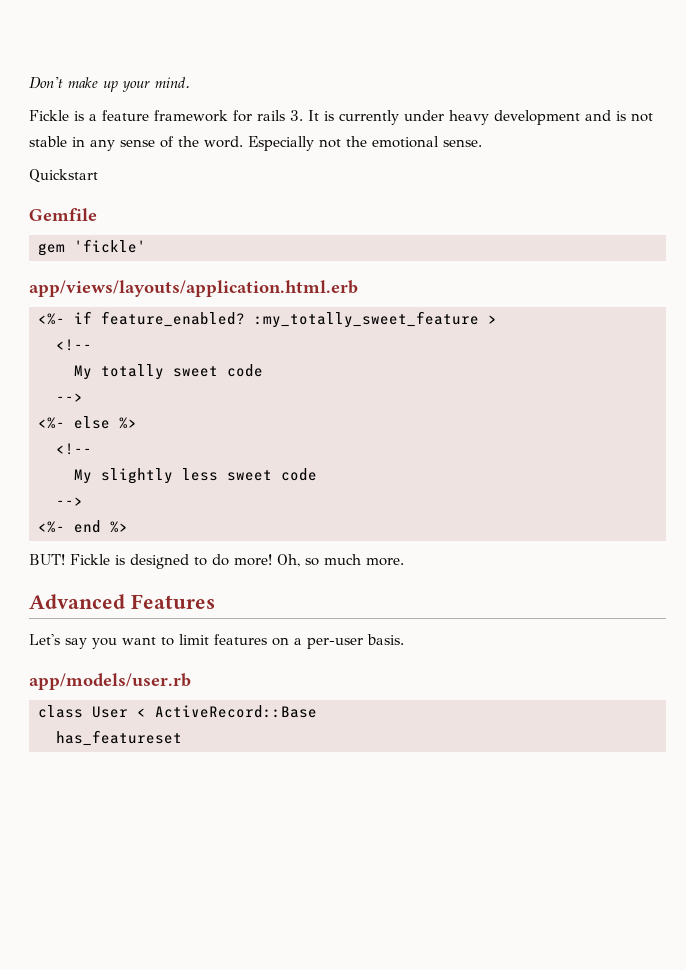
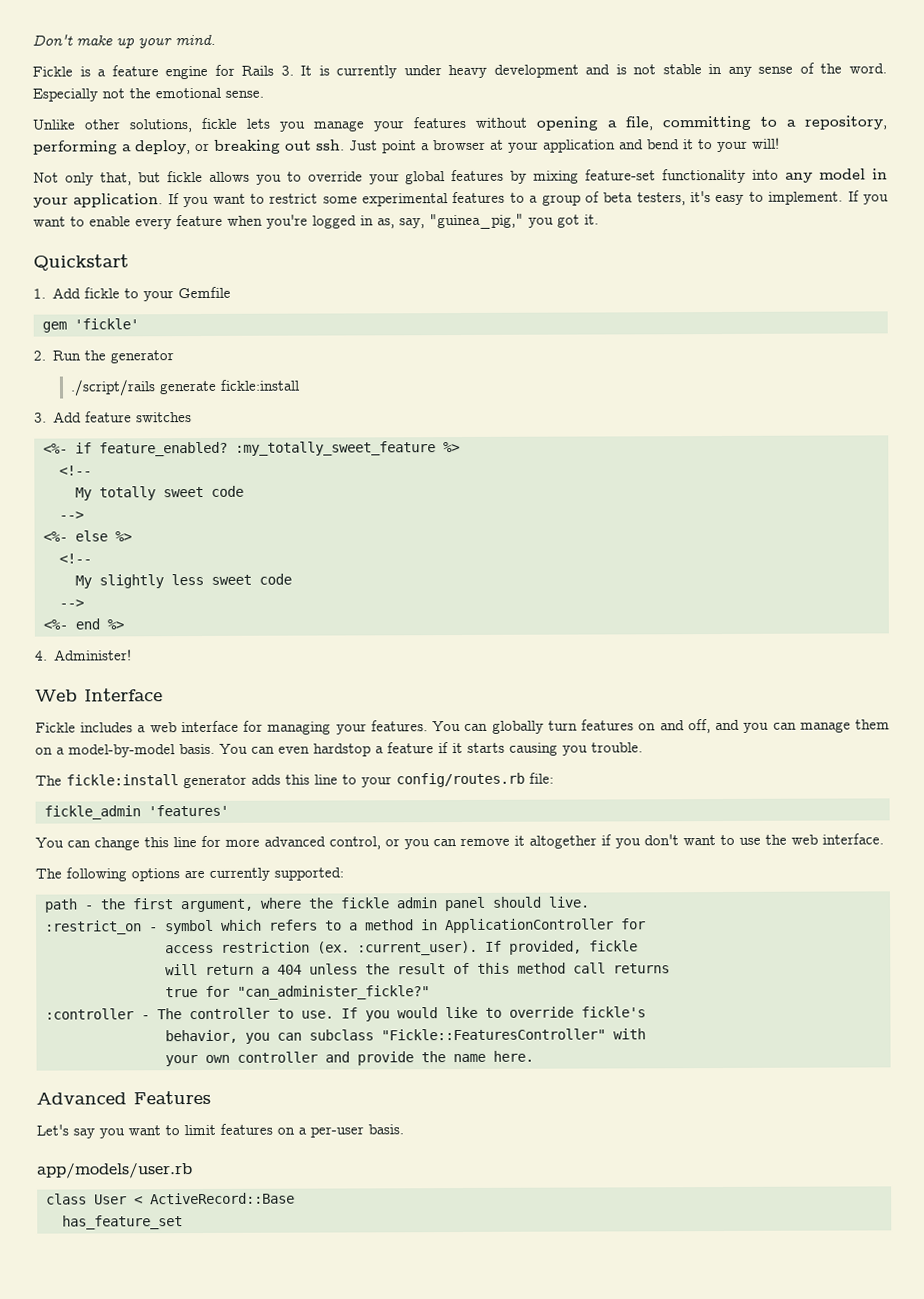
- Fickle is a feature framework for rails 3. It is currently under heavy development and is not stable in any sense of the word.
+ Fickle is a feature engine for Rails 3. It is currently under heavy development and is not stable in any sense of the word.
+ Unlike other solutions, fickle lets you manage your features without opening a file, committing to a repository, performing a deploy, or breaking out ssh. Just point a browser at your application and bend it to your will!
+ Not only that, but fickle allows you to override your global features by mixing feature-set functionality into any model in your application. If you want to restrict some experimental features to a group of beta testers, it's easy to implement. If you want to enable every feature when you're logged in as, say, "guinea_pig," you got it.
  Quickstart
- Gemfile
+ 1. Add fickle to your Gemfile
  gem 'fickle'
- app/views/layouts/application.html.erb
+ 2. Run the generator
+ ./script/rails generate fickle:install
+ 3. Add feature switches
- <%- if feature_enabled? :my_totally_sweet_feature >
+ <%- if feature_enabled? :my_totally_sweet_feature %>
- BUT! Fickle is designed to do more! Oh, so much more.
+ 4. Administer!
+ Web Interface
+ Fickle includes a web interface for managing your features. You can globally turn features on and off, and you can manage them on a model-by-model basis. You can even hardstop a feature if it starts causing you trouble.
+ The fickle:install generator adds this line to your config/routes.rb file:
+ fickle_admin 'features'
+ You can change this line for more advanced control, or you can remove it altogether if you don't want to use the web interface.
+ The following options are currently supported:
+ path - the first argument, where the fickle admin panel should live.
+ :restrict_on - symbol which refers to a method in ApplicationController for
+ access restriction (ex. :current_user). If provided, fickle
+ will return a 404 unless the result of this method call returns
+ true for "can_administer_fickle?"
+ :controller - The controller to use. If you would like to override fickle's
+ behavior, you can subclass "Fickle::FeaturesController" with
+ your own controller and provide the name here.
- has_featureset
+ has_feature_set

